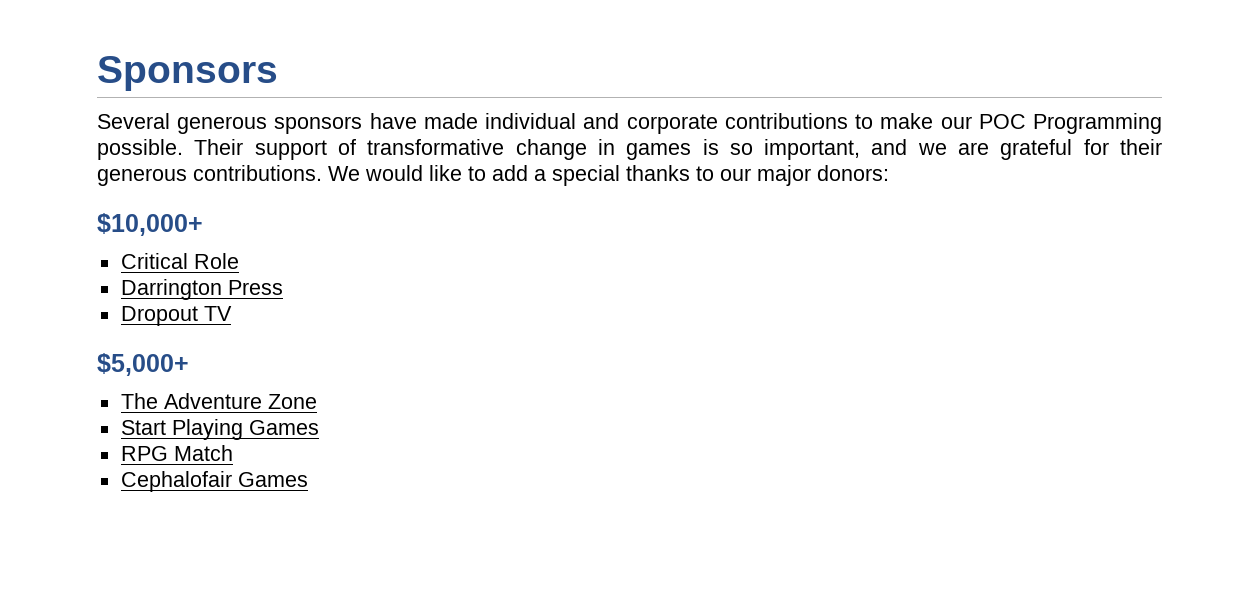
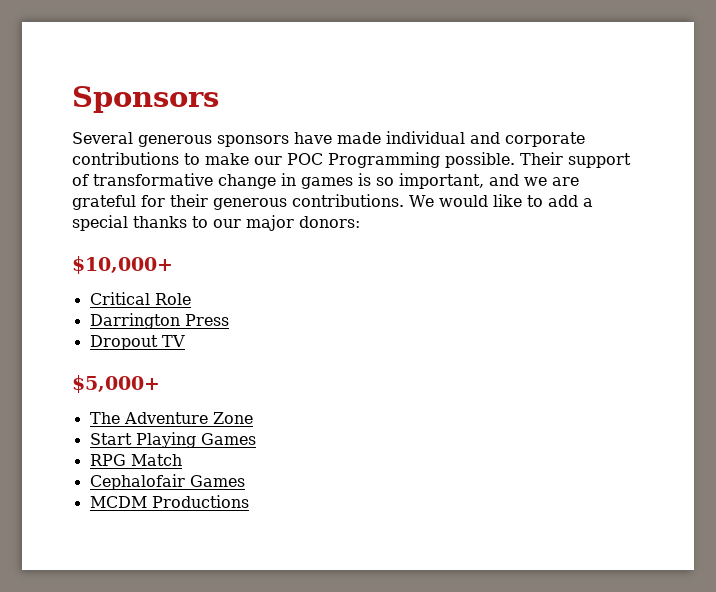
+ MCDM Productions

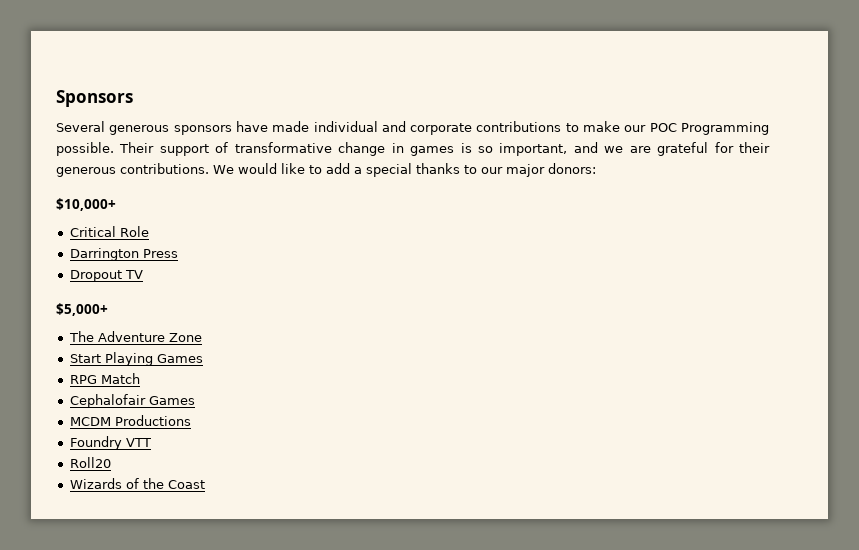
+ Foundry VTT
+ Roll20
+ Wizards of the Coast

